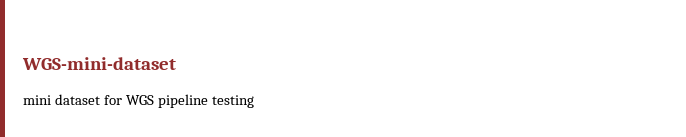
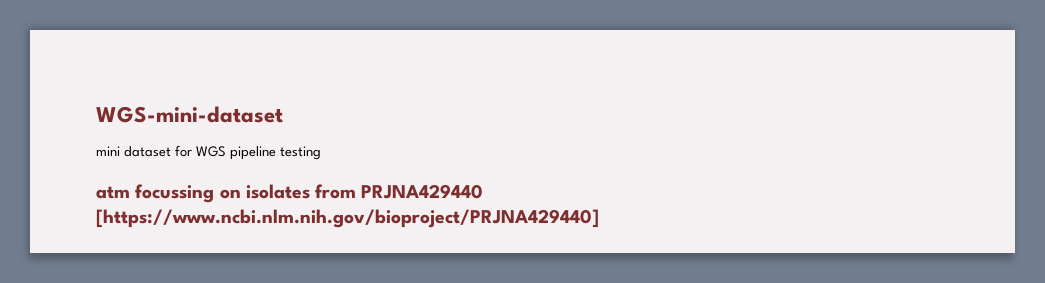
+ atm focussing on isolates from PRJNA429440 [https://www.ncbi.nlm.nih.gov/bioproject/PRJNA429440]

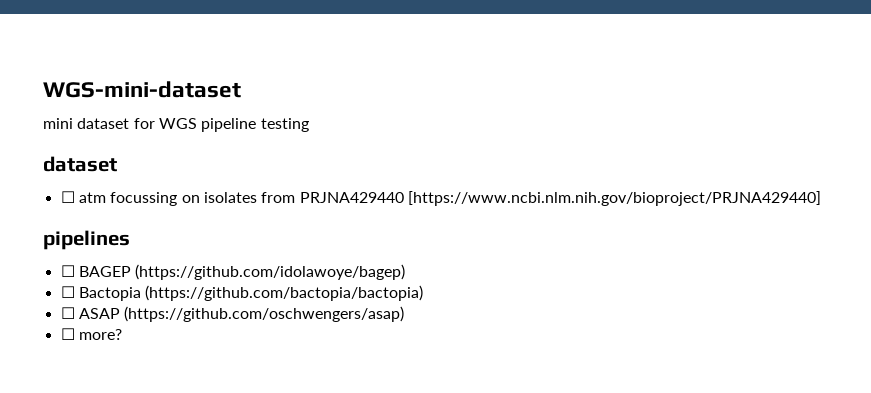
  mini dataset for WGS pipeline testing
- atm focussing on isolates from PRJNA429440 [https://www.ncbi.nlm.nih.gov/bioproject/PRJNA429440]
+ dataset
+ ☐ atm focussing on isolates from PRJNA429440 [https://www.ncbi.nlm.nih.gov/bioproject/PRJNA429440]
+ pipelines
+ ☐ BAGEP (https://github.com/idolawoye/bagep)
+ ☐ Bactopia (https://github.com/bactopia/bactopia)
+ ☐ ASAP (https://github.com/oschwengers/asap)
+ ☐ more?

